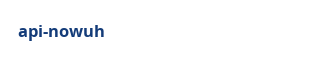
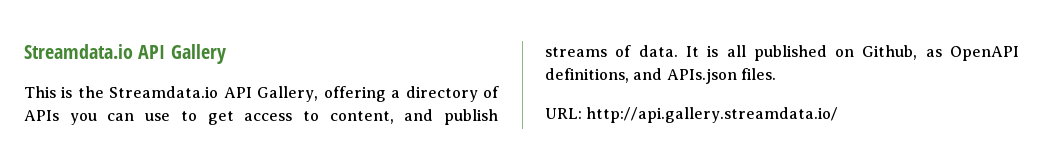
- api-nowuh
+ Streamdata.io API Gallery
+ This is the Streamdata.io API Gallery, offering a directory of APIs you can use to get access to content, and publish streams of data. It is all published on Github, as OpenAPI definitions, and APIs.json files.
+ URL: http://api.gallery.streamdata.io/

